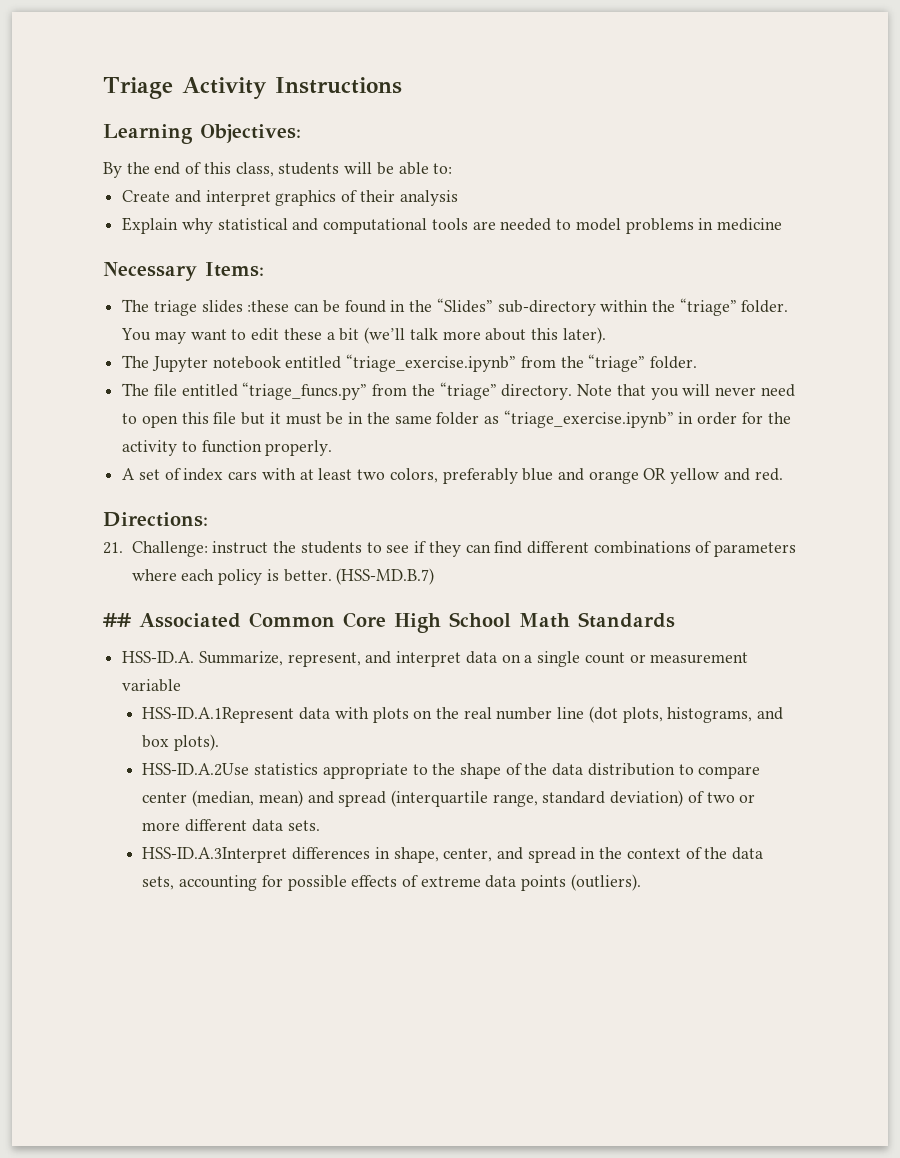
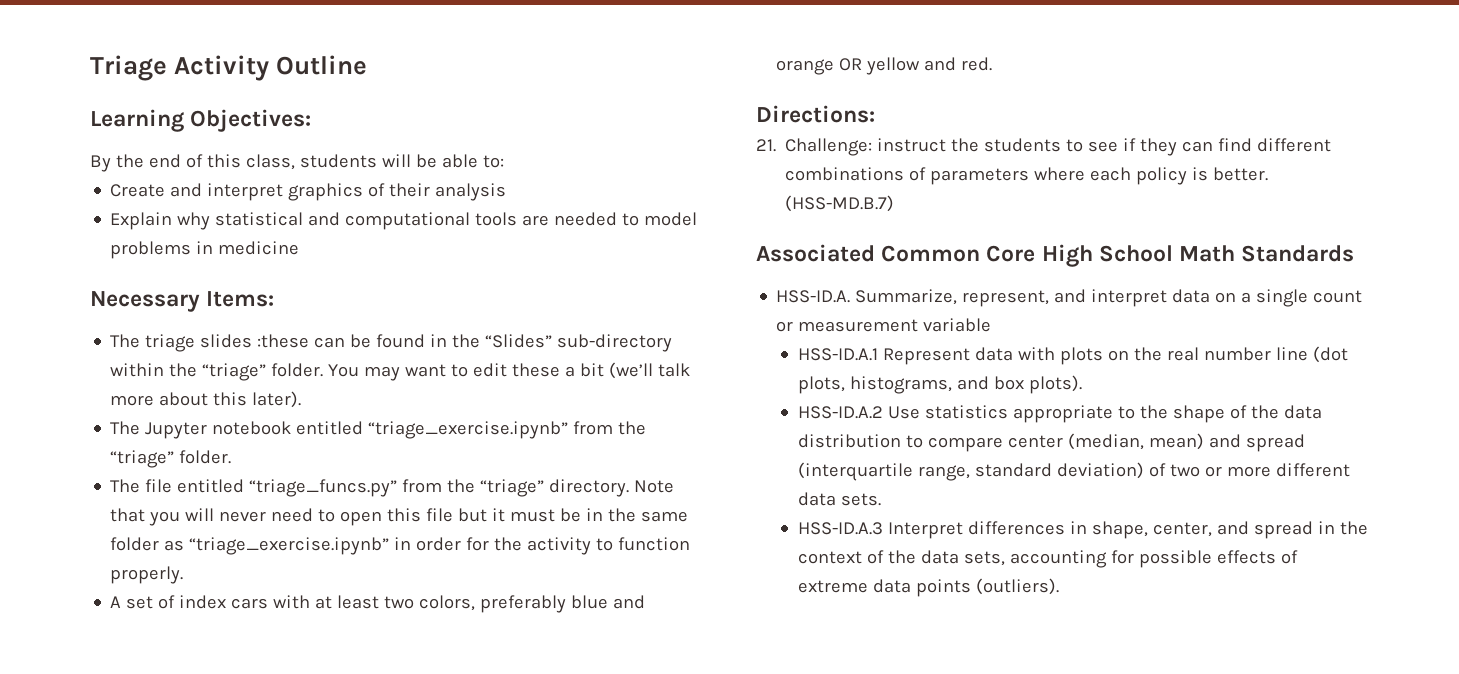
- Triage Activity Instructions
+ Triage Activity Outline
- ## Associated Common Core High School Math Standards
+ Associated Common Core High School Math Standards
- HSS-ID.A.1Represent data with plots on the real number line (dot plots, histograms, and box plots).
+ HSS-ID.A.1 Represent data with plots on the real number line (dot plots, histograms, and box plots).
- HSS-ID.A.2Use statistics appropriate to the shape of the data distribution to compare center (median, mean) and spread (interquartile range, standard deviation) of two or more different data sets.
+ HSS-ID.A.2 Use statistics appropriate to the shape of the data distribution to compare center (median, mean) and spread (interquartile range, standard deviation) of two or more different data sets.
- HSS-ID.A.3Interpret differences in shape, center, and spread in the context of the data sets, accounting for possible effects of extreme data points (outliers).
+ HSS-ID.A.3 Interpret differences in shape, center, and spread in the context of the data sets, accounting for possible effects of extreme data points (outliers).

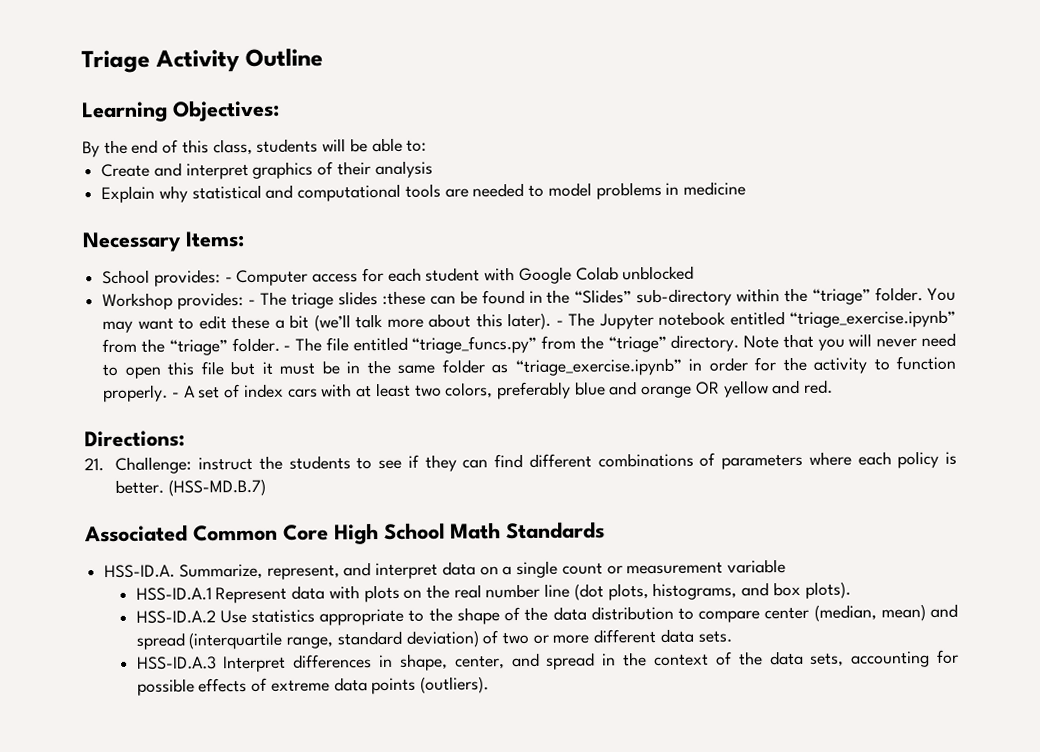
- The triage slides :these can be found in the “Slides” sub-directory within the “triage” folder.
+ School provides: - Computer access for each student with Google Colab unblocked
+ Workshop provides: - The triage slides :these can be found in the “Slides” sub-directory within the “triage” folder.
- You may want to edit these a bit (we’ll talk more about this later).
- The Jupyter notebook entitled “triage_exercise.ipynb” from the “triage” folder.
- The file entitled “triage_funcs.py” from the “triage” directory.
+ You may want to edit these a bit (we’ll talk more about this later). - The Jupyter notebook entitled “triage_exercise.ipynb” from the “triage” folder. - The file entitled “triage_funcs.py” from the “triage” directory.
- Note that you will never need to open this file but it must be in the same folder as “triage_exercise.ipynb” in order for the activity to function properly.
- A set of index cars with at least two colors, preferably blue and orange OR yellow and red.
+ Note that you will never need to open this file but it must be in the same folder as “triage_exercise.ipynb” in order for the activity to function properly. - A set of index cars with at least two colors, preferably blue and orange OR yellow and red.

